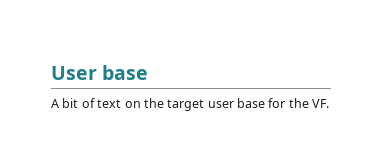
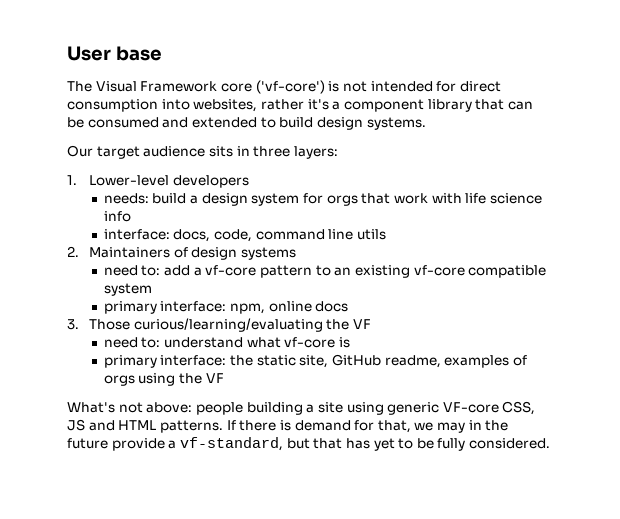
- A bit of text on the target user base for the VF.
+ The Visual Framework core ('vf-core') is not intended for direct consumption into websites, rather it's a component library that can be consumed and extended to build design systems.
+ Our target audience sits in three layers:
+ 1. Lower-level developers
+ needs: build a design system for orgs that work with life science info
+ interface: docs, code, command line utils
+ 2. Maintainers of design systems
+ need to: add a vf-core pattern to an existing vf-core compatible system
+ primary interface: npm, online docs
+ 3. Those curious/learning/evaluating the VF
+ need to: understand what vf-core is
+ primary interface: the static site, GitHub readme, examples of orgs using the VF
+ What's not above: people building a site using generic VF-core CSS, JS and HTML patterns. If there is demand for that, we may in the future provide a vf-standard, but that has yet to be fully considered.

